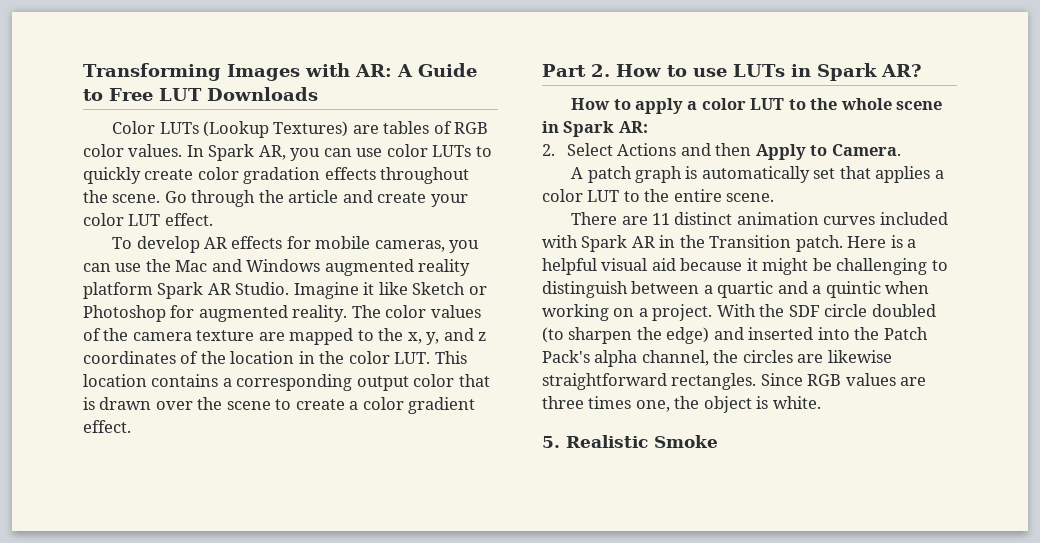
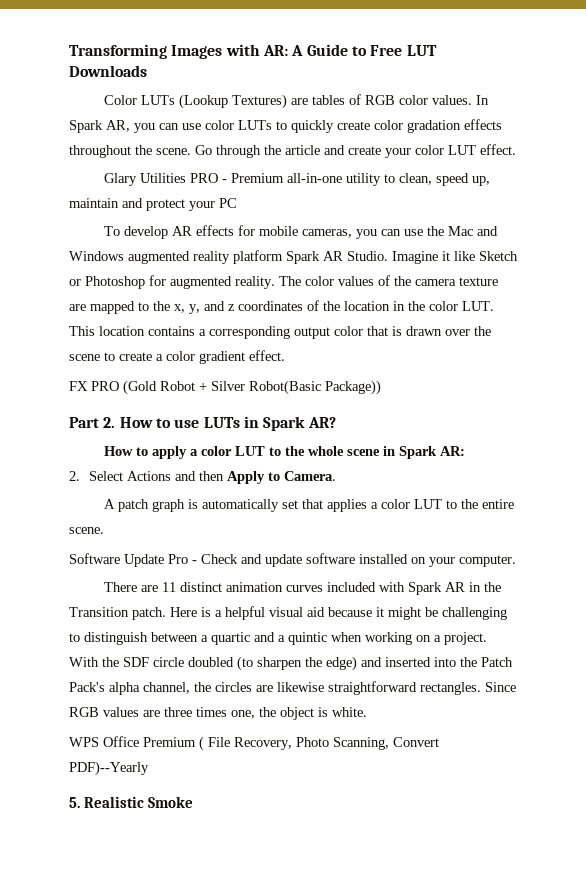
+ Glary Utilities PRO - Premium all-in-one utility to clean, speed up, maintain and protect your PC
+ FX PRO (Gold Robot + Silver Robot(Basic Package))
+ Software Update Pro - Check and update software installed on your computer.
+ WPS Office Premium ( File Recovery, Photo Scanning, Convert PDF)--Yearly

